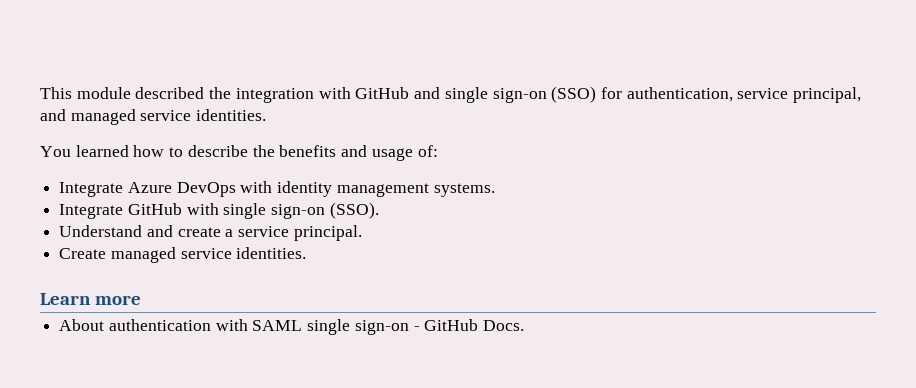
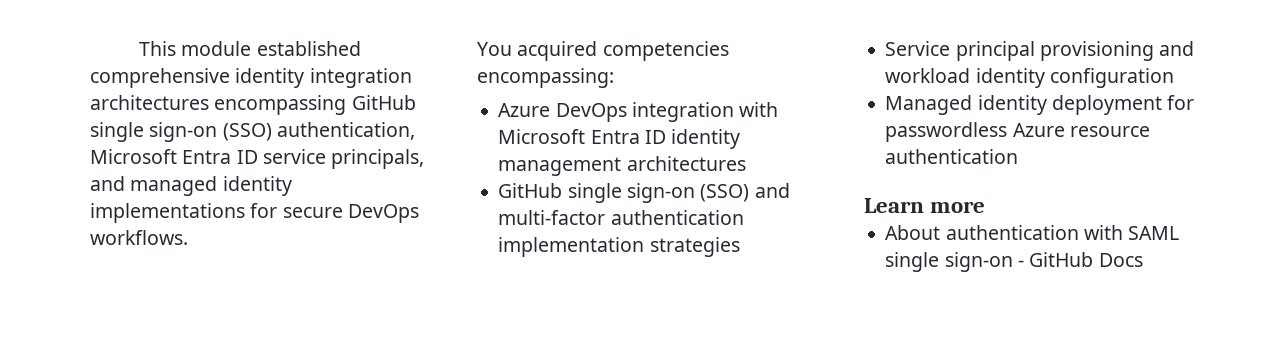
- This module described the integration with GitHub and single sign-on (SSO) for authentication, service principal, and managed service identities.
- You learned how to describe the benefits and usage of:
- Integrate Azure DevOps with identity management systems.
- Integrate GitHub with single sign-on (SSO).
- Understand and create a service principal.
- Create managed service identities.
+ This module established comprehensive identity integration architectures encompassing GitHub single sign-on (SSO) authentication, Microsoft Entra ID service principals, and managed identity implementations for secure DevOps workflows.
+ You acquired competencies encompassing:
+ Azure DevOps integration with Microsoft Entra ID identity management architectures
+ GitHub single sign-on (SSO) and multi-factor authentication implementation strategies
+ Service principal provisioning and workload identity configuration
+ Managed identity deployment for passwordless Azure resource authentication
- About authentication with SAML single sign-on - GitHub Docs.
+ About authentication with SAML single sign-on - GitHub Docs

